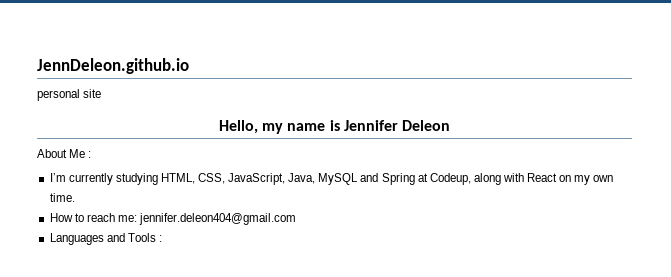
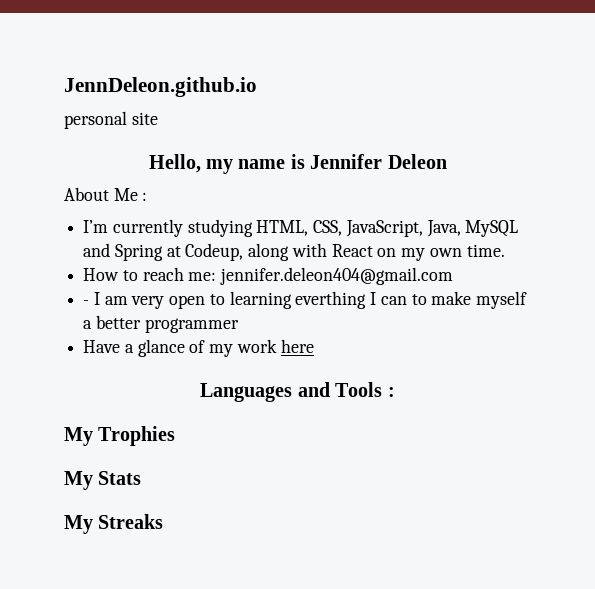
+ - I am very open to learning everthing I can to make myself a better programmer
+ Have a glance of my work here
  Languages and Tools :
+ My Trophies
+ My Stats
+ My Streaks

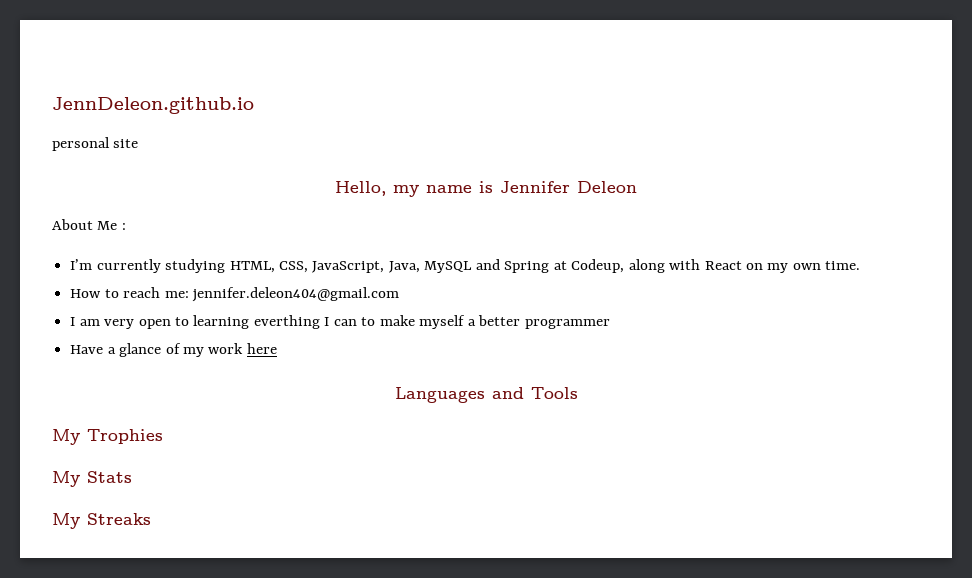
- - I am very open to learning everthing I can to make myself a better programmer
+ I am very open to learning everthing I can to make myself a better programmer
- Languages and Tools :
+ Languages and Tools

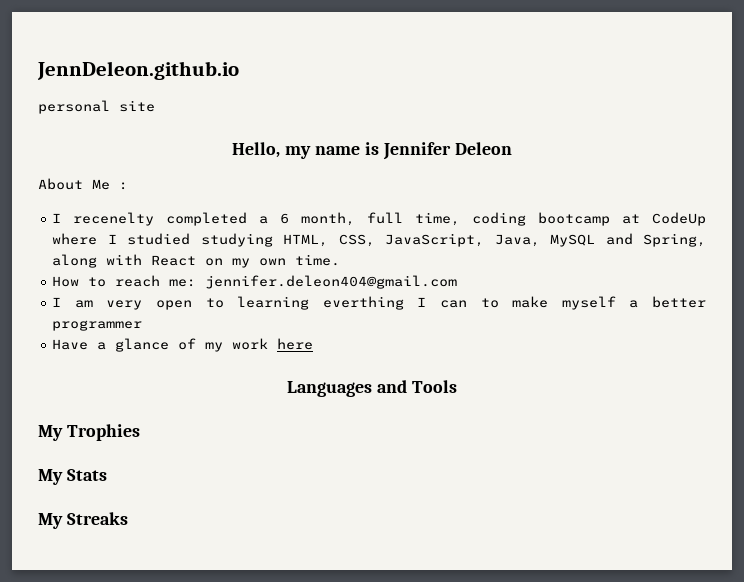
- I’m currently studying HTML, CSS, JavaScript, Java, MySQL and Spring at Codeup, along with React on my own time.
+ I recenelty completed a 6 month, full time, coding bootcamp at CodeUp where I studied studying HTML, CSS, JavaScript, Java, MySQL and Spring, along with React on my own time.

